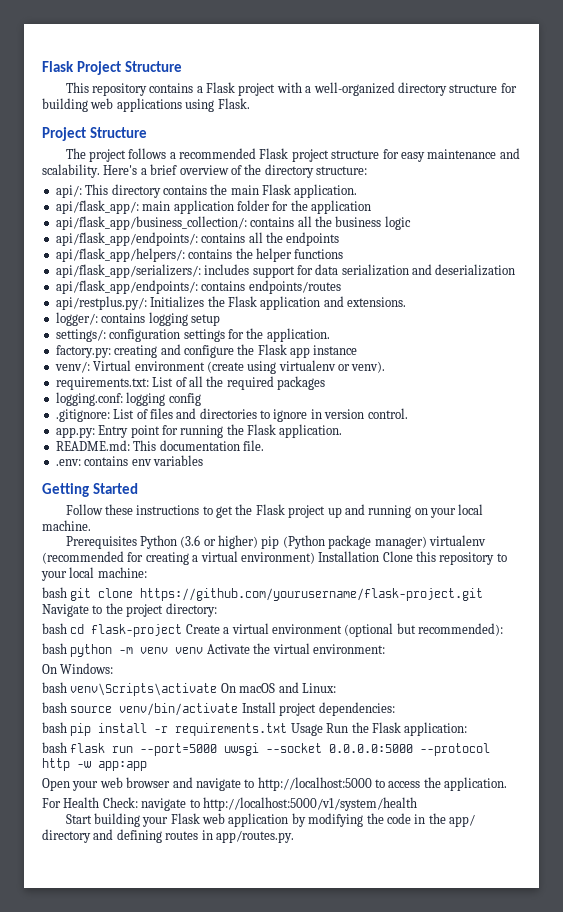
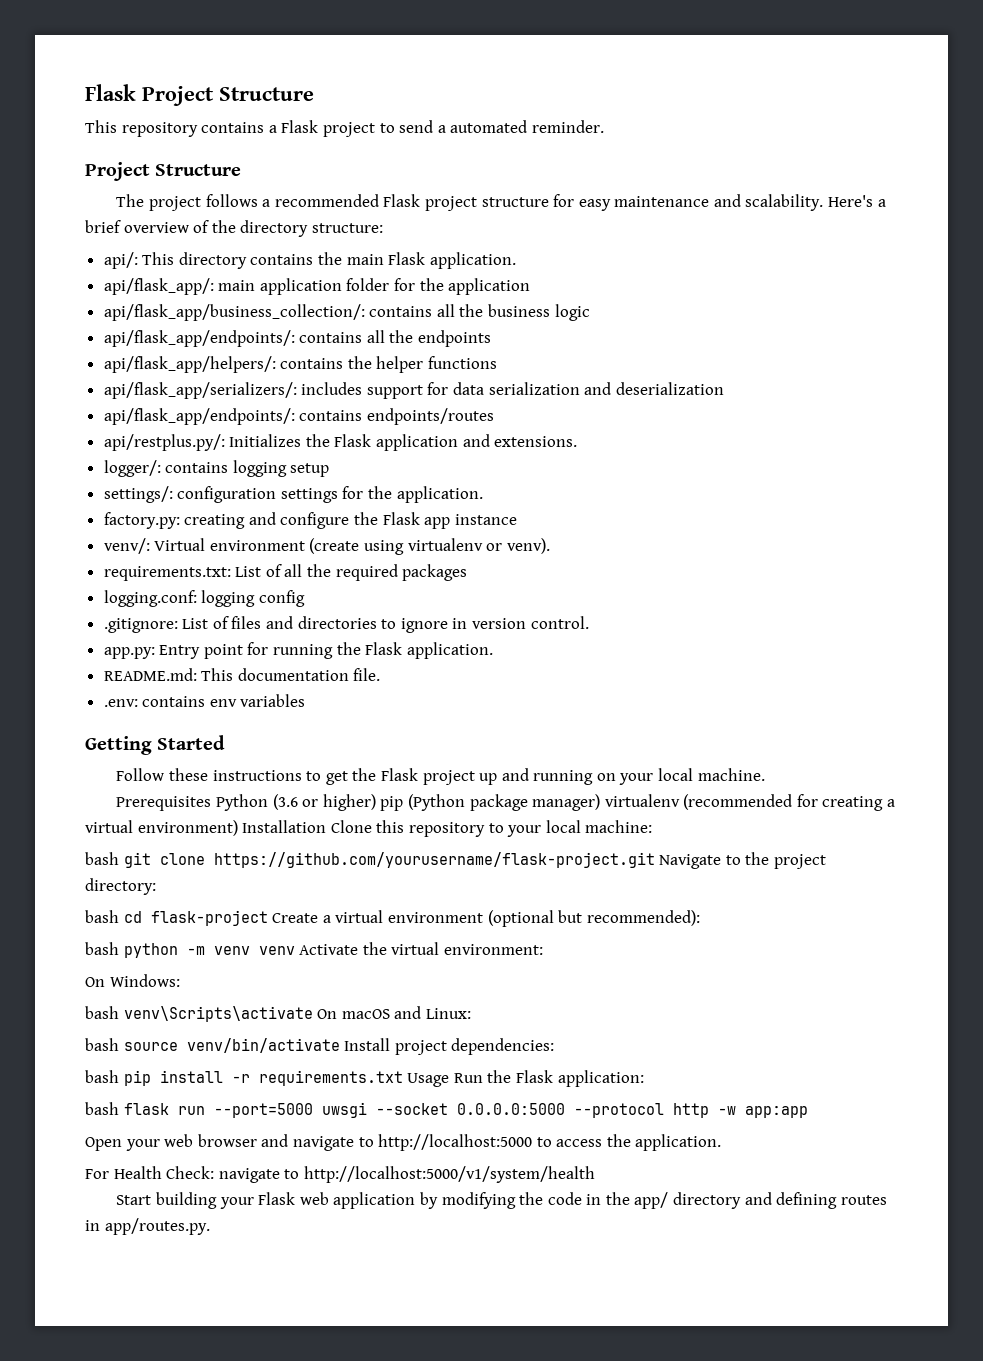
- This repository contains a Flask project with a well-organized directory structure for building web applications using Flask.
+ This repository contains a Flask project to send a automated reminder.

